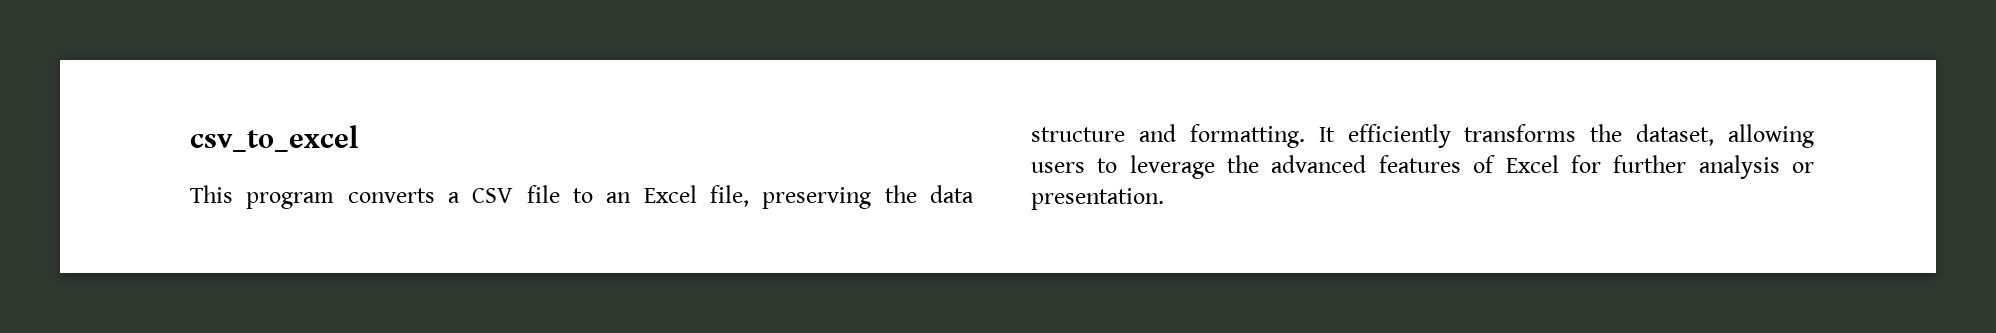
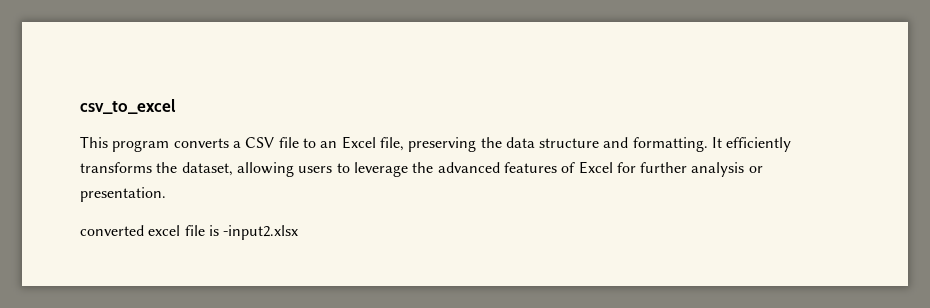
+ converted excel file is -input2.xlsx

